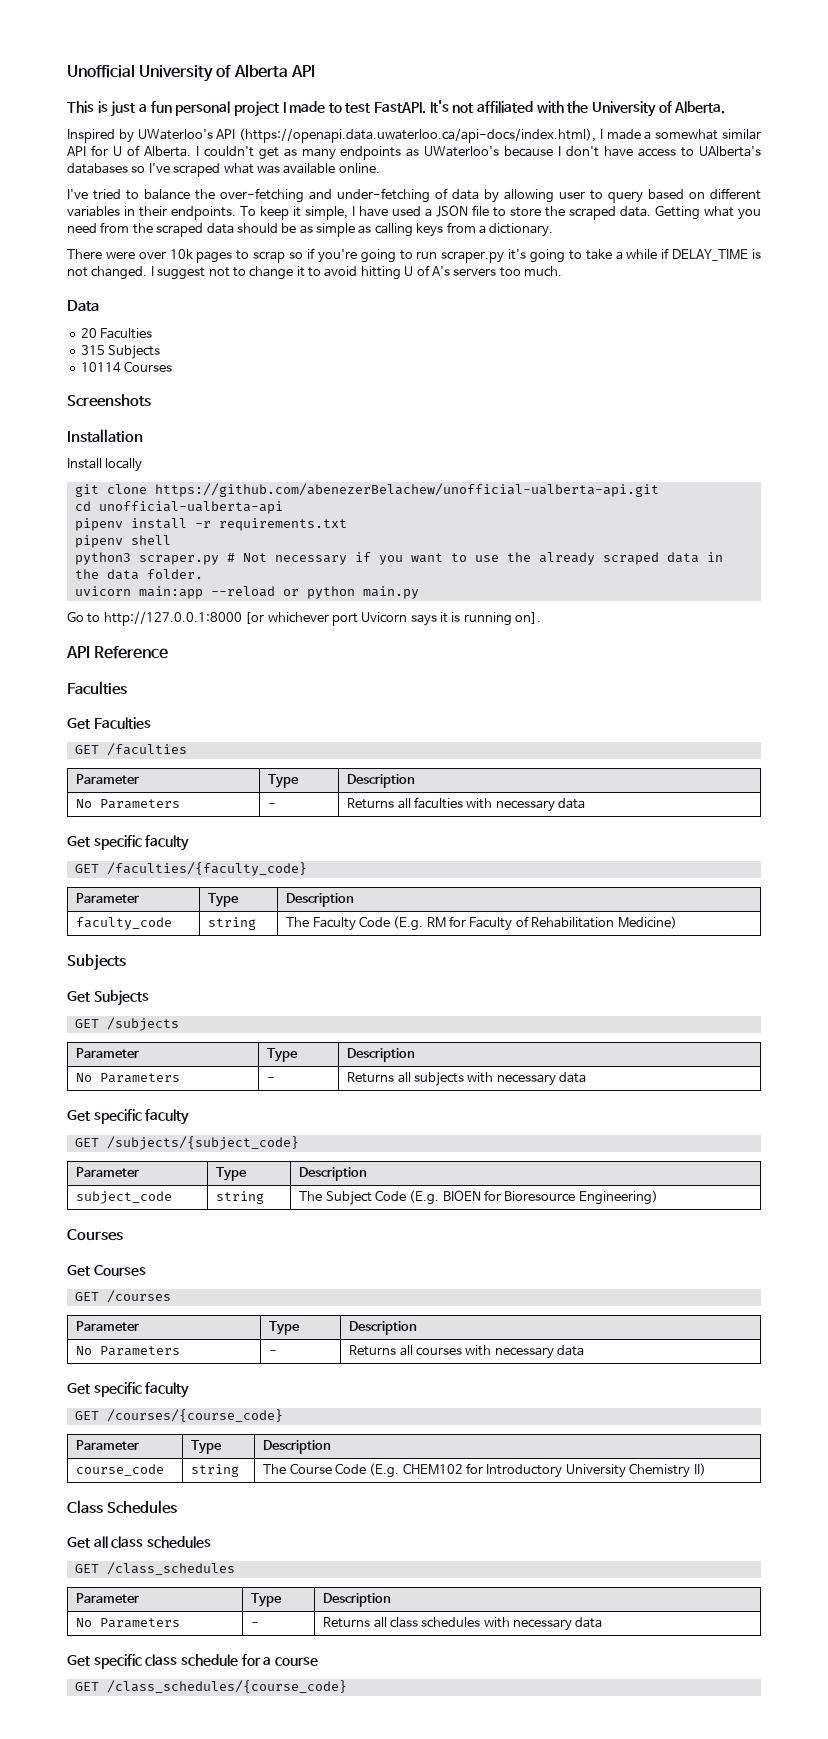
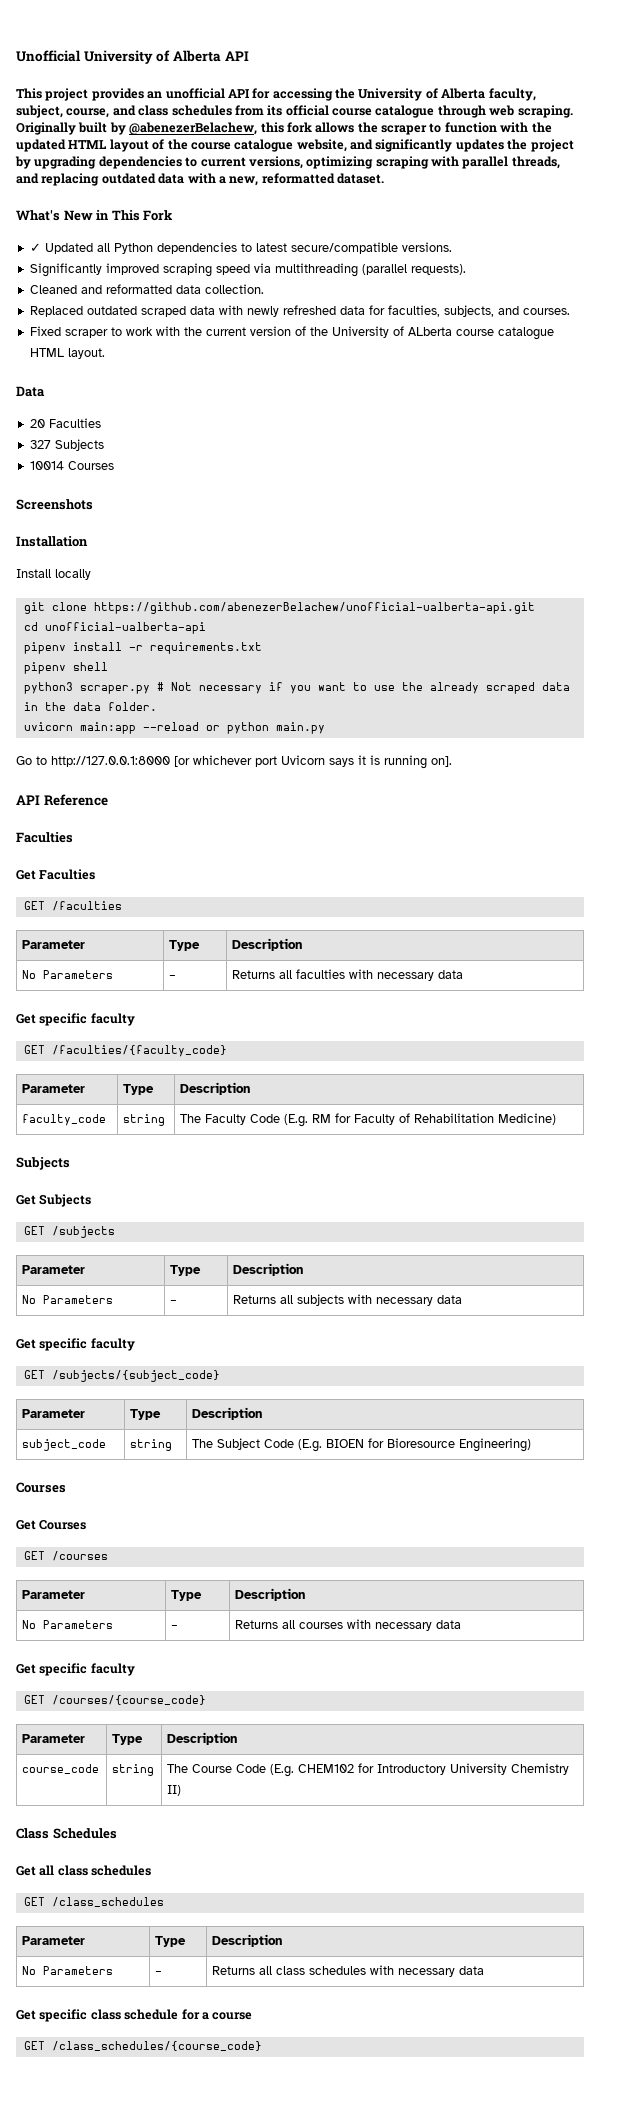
- This is just a fun personal project I made to test FastAPI. It's not affiliated with the University of Alberta.
- Inspired by UWaterloo's API (https://openapi.data.uwaterloo.ca/api-docs/index.html), I made a somewhat similar API for U of Alberta. I couldn't get as many endpoints as UWaterloo's because I don't have access to UAlberta's databases so I've scraped what was available online.
- I've tried to balance the over-fetching and under-fetching of data by allowing user to query based on different variables in their endpoints. To keep it simple, I have used a JSON file to store the scraped data. Getting what you need from the scraped data should be as simple as calling keys from a dictionary.
- There were over 10k pages to scrap so if you're going to run scraper.py it's going to take a while if DELAY_TIME is not changed. I suggest not to change it to avoid hitting U of A's servers too much.
+ This project provides an unofficial API for accessing the University of Alberta faculty, subject, course, and class schedules from its official course catalogue through web scraping. Originally built by @abenezerBelachew, this fork allows the scraper to function with the updated HTML layout of the course catalogue website, and significantly updates the project by upgrading dependencies to current versions, optimizing scraping with parallel threads, and replacing outdated data with a new, reformatted dataset.
+ What's New in This Fork
+ ✓ Updated all Python dependencies to latest secure/compatible versions.
+ Significantly improved scraping speed via multithreading (parallel requests).
+ Cleaned and reformatted data collection.
+ Replaced outdated scraped data with newly refreshed data for faculties, subjects, and courses.
+ Fixed scraper to work with the current version of the University of ALberta course catalogue HTML layout.
- 315 Subjects
- 10114 Courses
+ 327 Subjects
+ 10014 Courses

